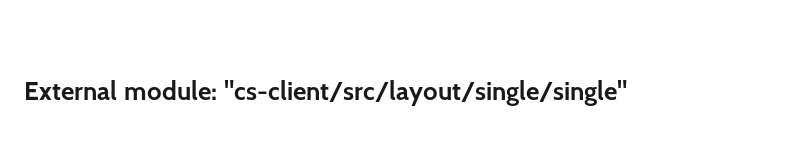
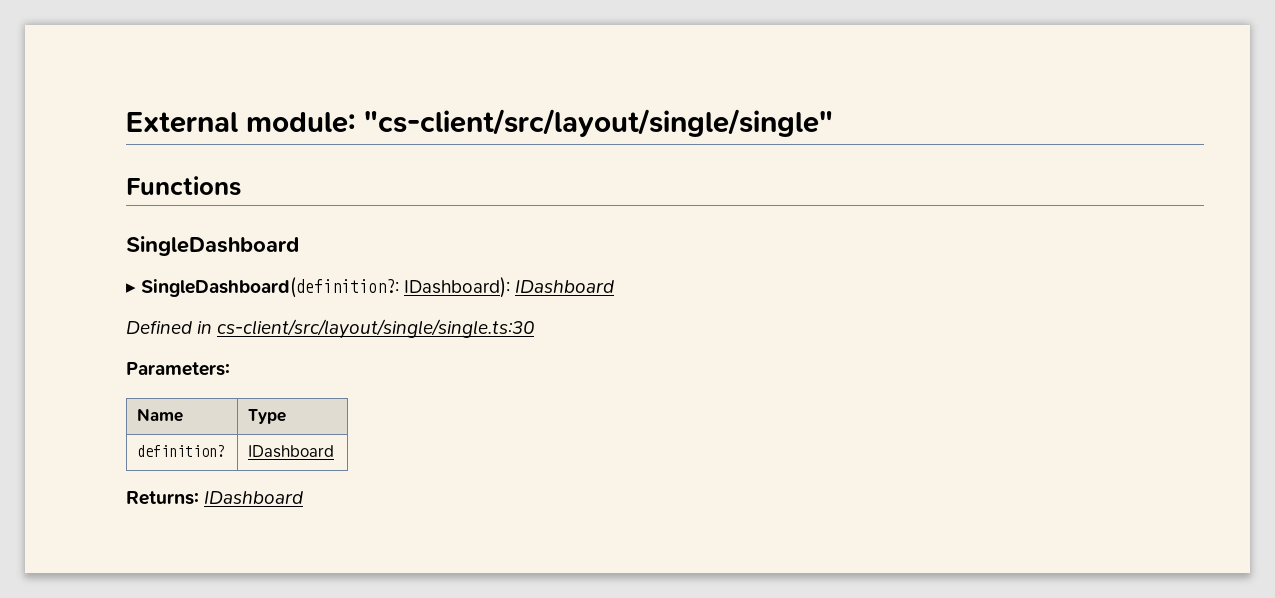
+ Functions
+ SingleDashboard
+ ▸ SingleDashboard(definition?: IDashboard): IDashboard
+ Defined in cs-client/src/layout/single/single.ts:30
+ Parameters:
+ Name | Type
+ definition? | IDashboard
+ Returns: IDashboard

